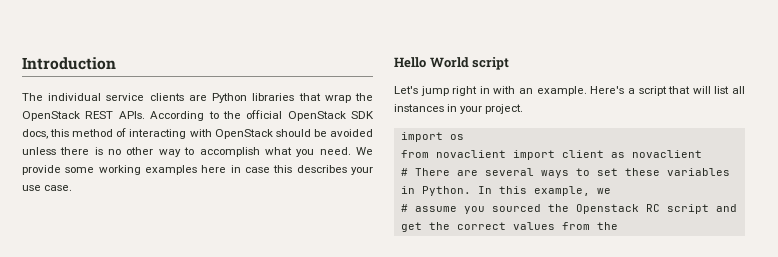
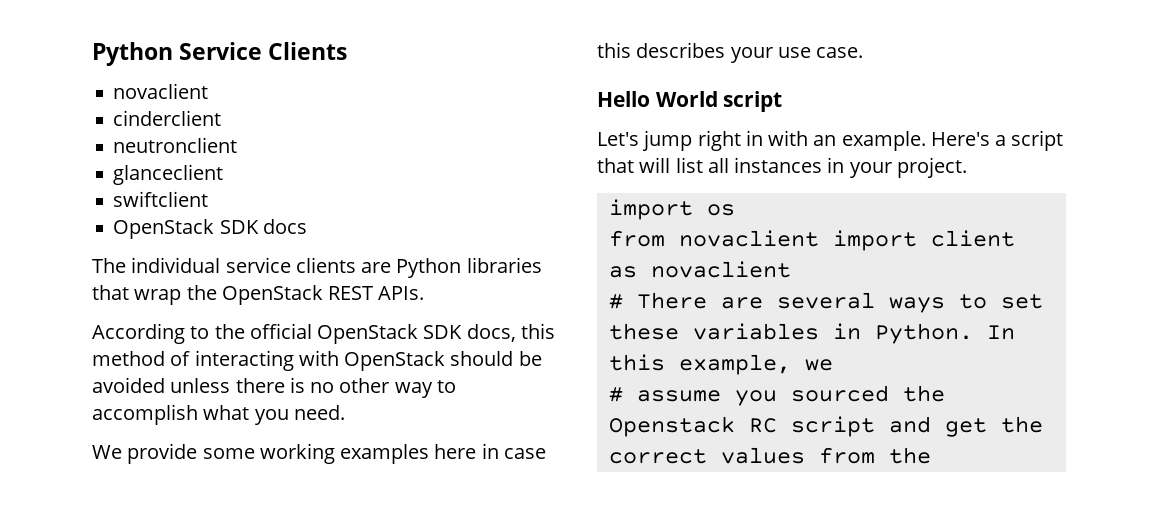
- Introduction
+ Python Service Clients
+ novaclient
+ cinderclient
+ neutronclient
+ glanceclient
+ swiftclient
+ OpenStack SDK docs
- The individual service clients are Python libraries that wrap the OpenStack REST APIs. According to the official OpenStack SDK docs, this method of interacting with OpenStack should be avoided unless there is no other way to accomplish what you need. We provide some working examples here in case this describes your use case.
+ The individual service clients are Python libraries that wrap the OpenStack REST APIs.
+ According to the official OpenStack SDK docs, this method of interacting with OpenStack should be avoided unless there is no other way to accomplish what you need.
+ We provide some working examples here in case this describes your use case.

